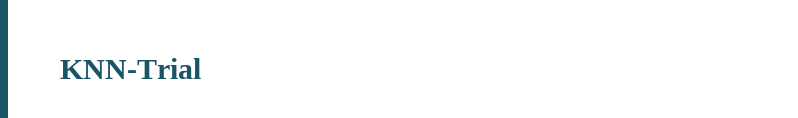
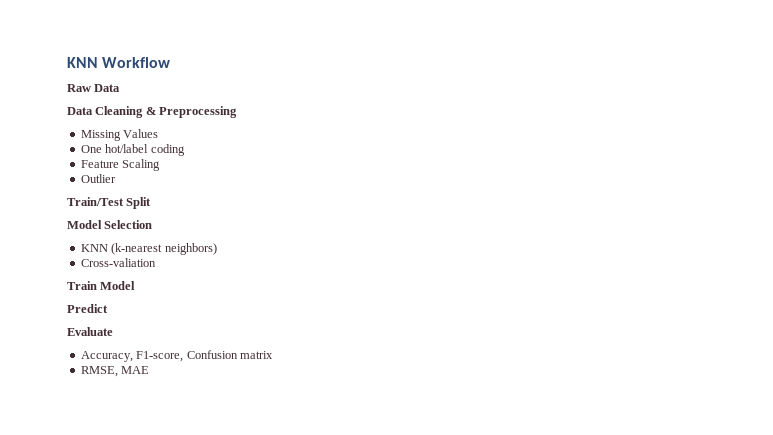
- KNN-Trial
+ KNN Workflow
+ Raw Data
+ Data Cleaning & Preprocessing
+ Missing Values
+ One hot/label coding
+ Feature Scaling
+ Outlier
+ Train/Test Split
+ Model Selection
+ KNN (k-nearest neighbors)
+ Cross-valiation
+ Train Model
+ Predict
+ Evaluate
+ Accuracy, F1-score, Confusion matrix
+ RMSE, MAE

